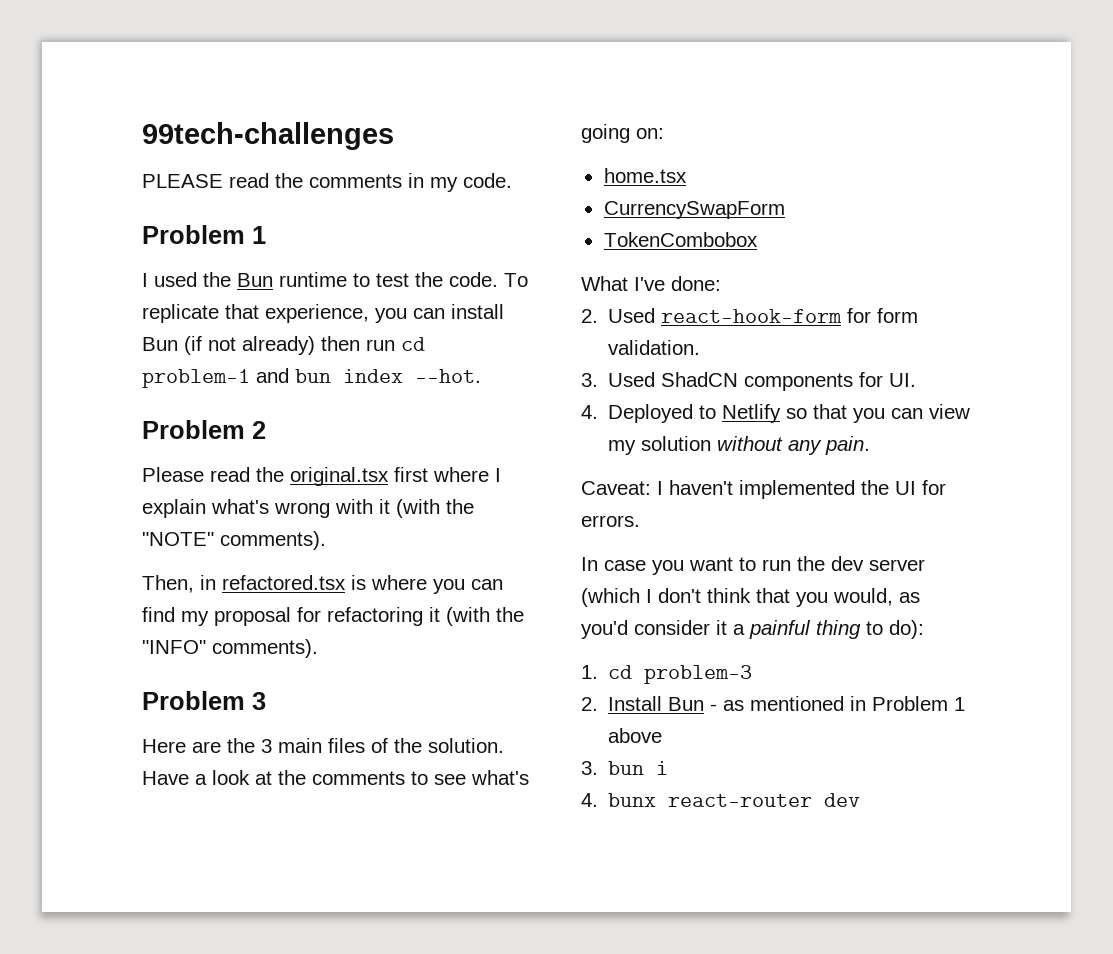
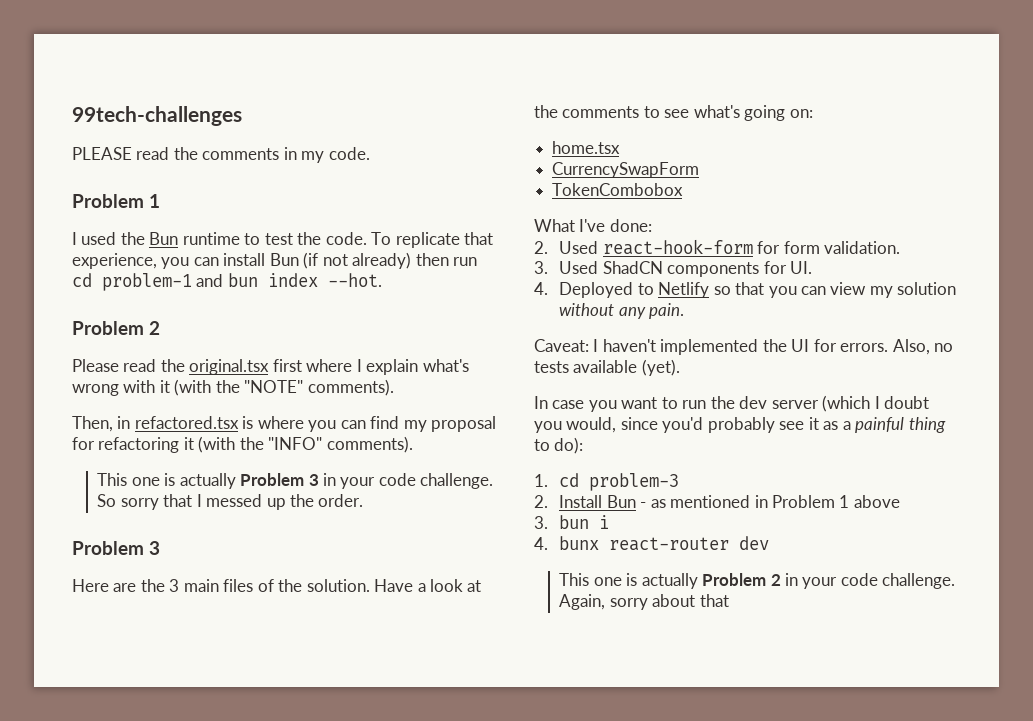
+ This one is actually Problem 3 in your code challenge. So sorry that I messed up the order.
+ Also, no tests available (yet).
- In case you want to run the dev server (which I don't think that you would, as you'd consider it a painful thing to do):
+ In case you want to run the dev server (which I doubt you would, since you'd probably see it as a painful thing to do):
+ This one is actually Problem 2 in your code challenge. Again, sorry about that

